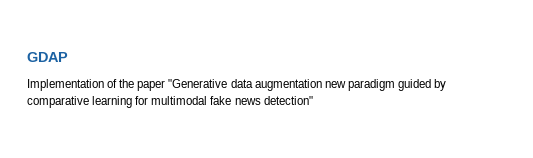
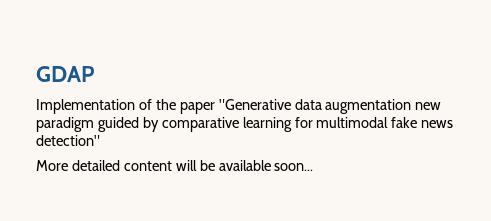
+ More detailed content will be available soon...

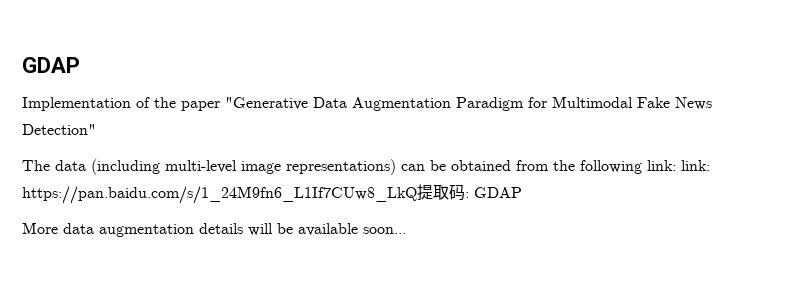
- Implementation of the paper "Generative data augmentation new paradigm guided by comparative learning for multimodal fake news detection"
- More detailed content will be available soon...
+ Implementation of the paper "Generative Data Augmentation Paradigm for Multimodal Fake News Detection"
+ The data (including multi-level image representations) can be obtained from the following link: link: https://pan.baidu.com/s/1_24M9fn6_L1If7CUw8_LkQ提取码: GDAP
+ More data augmentation details will be available soon...

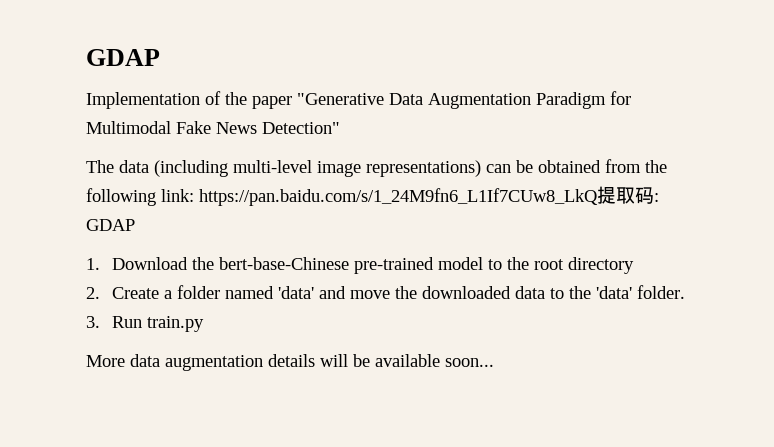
- The data (including multi-level image representations) can be obtained from the following link: link: https://pan.baidu.com/s/1_24M9fn6_L1If7CUw8_LkQ提取码: GDAP
+ The data (including multi-level image representations) can be obtained from the following link: https://pan.baidu.com/s/1_24M9fn6_L1If7CUw8_LkQ提取码: GDAP
+ 1. Download the bert-base-Chinese pre-trained model to the root directory
+ 2. Create a folder named 'data' and move the downloaded data to the 'data' folder.
+ 3. Run train.py

